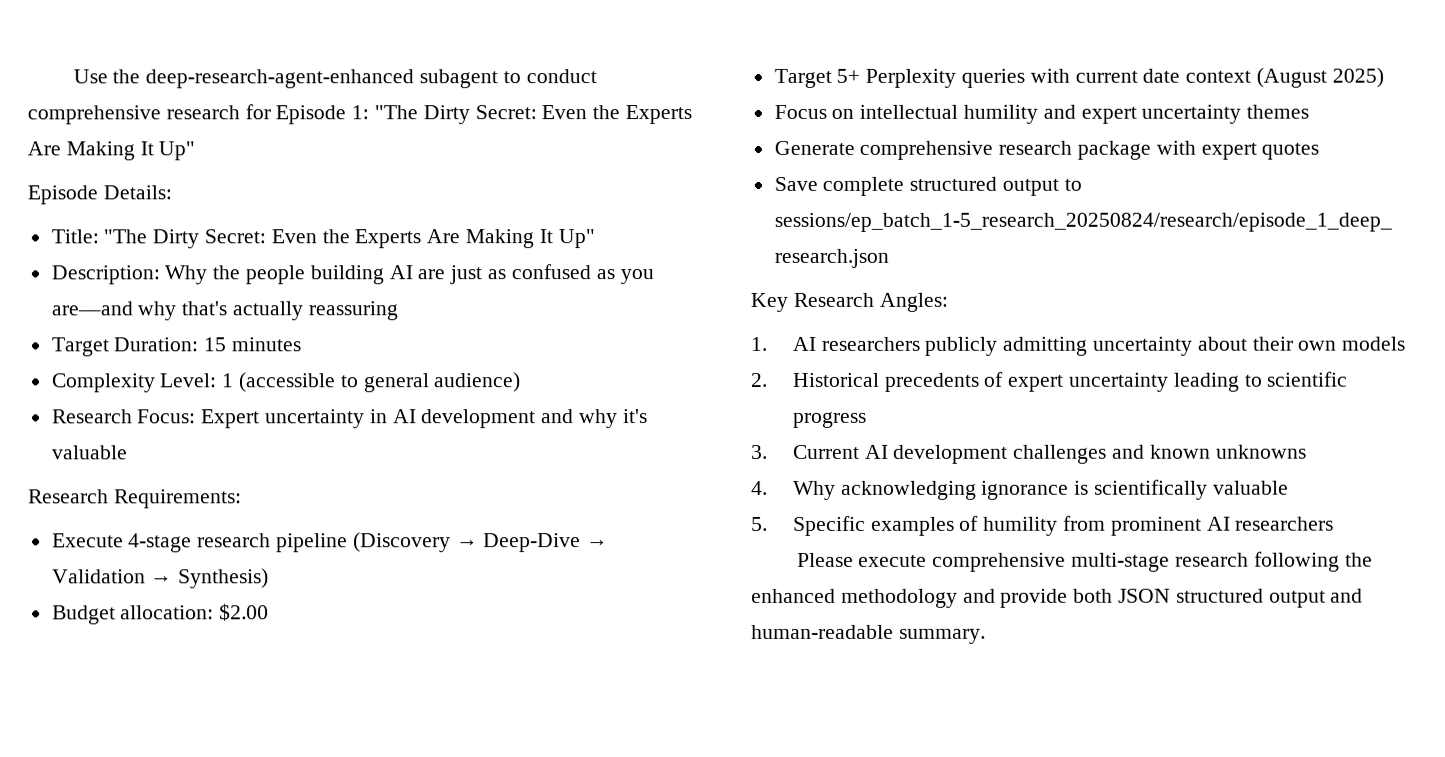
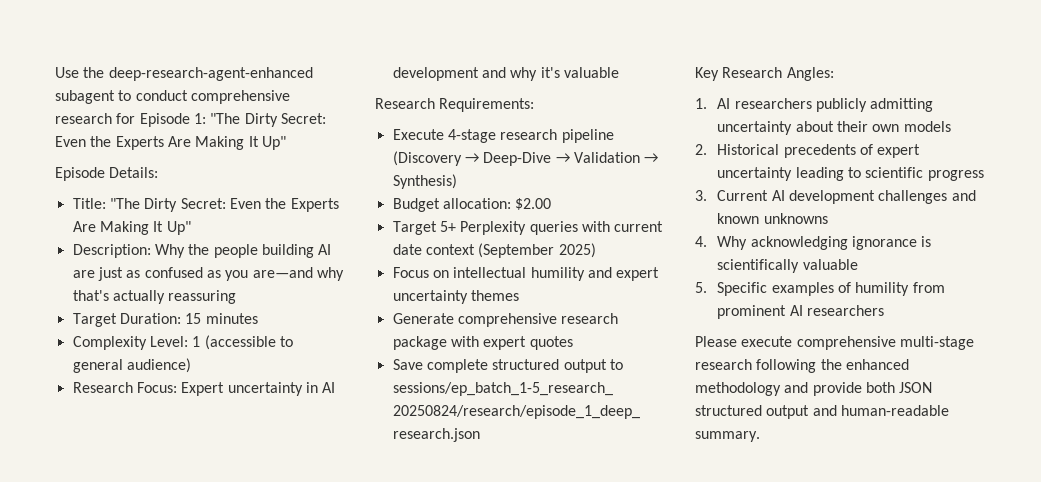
- Target 5+ Perplexity queries with current date context (August 2025)
+ Target 5+ Perplexity queries with current date context (September 2025)

